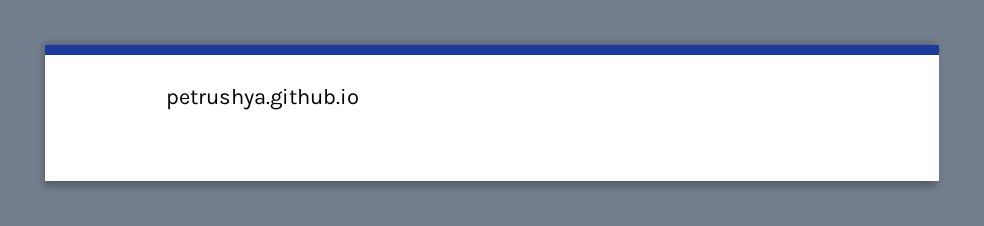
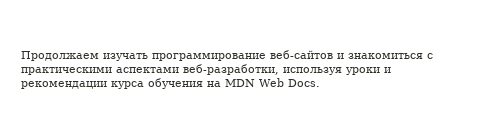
- petrushya.github.io
+ Продолжаем изучать программирование веб-сайтов и знакомиться с практическими аспектами веб-разработки, используя уроки и рекомендации курса обучения на MDN Web Docs.

